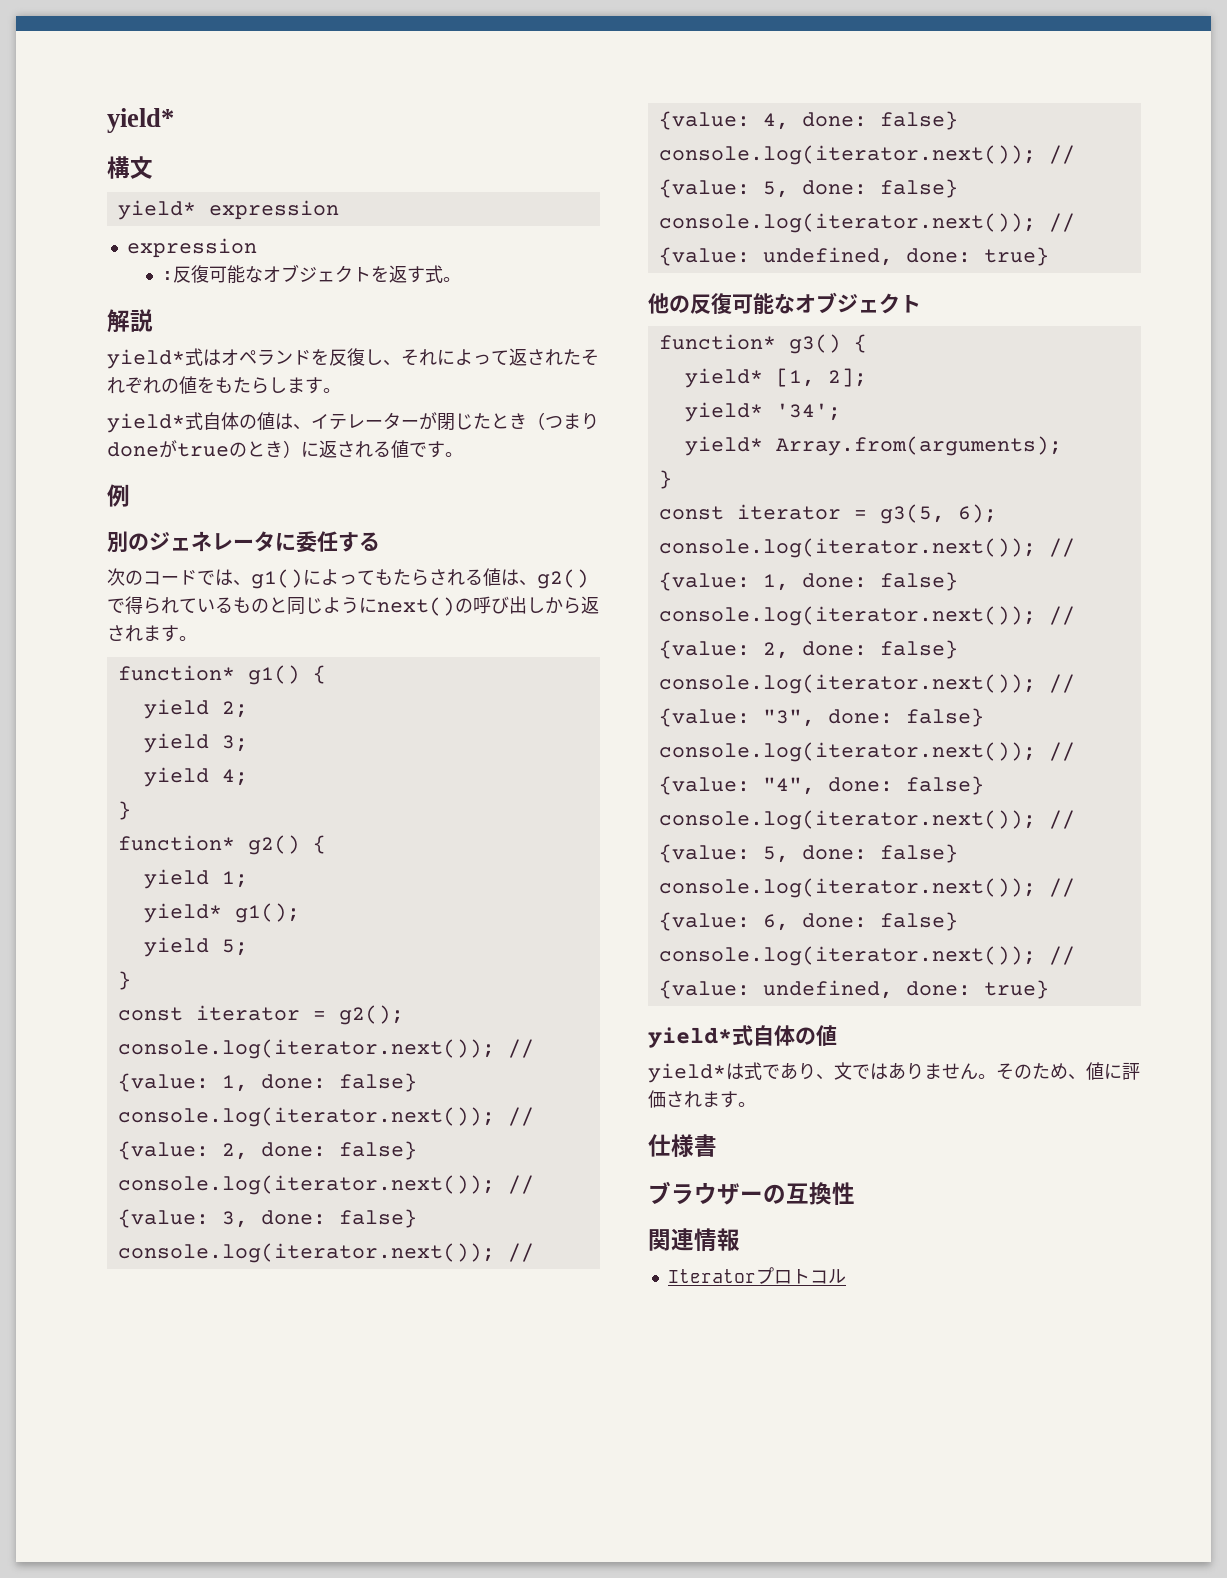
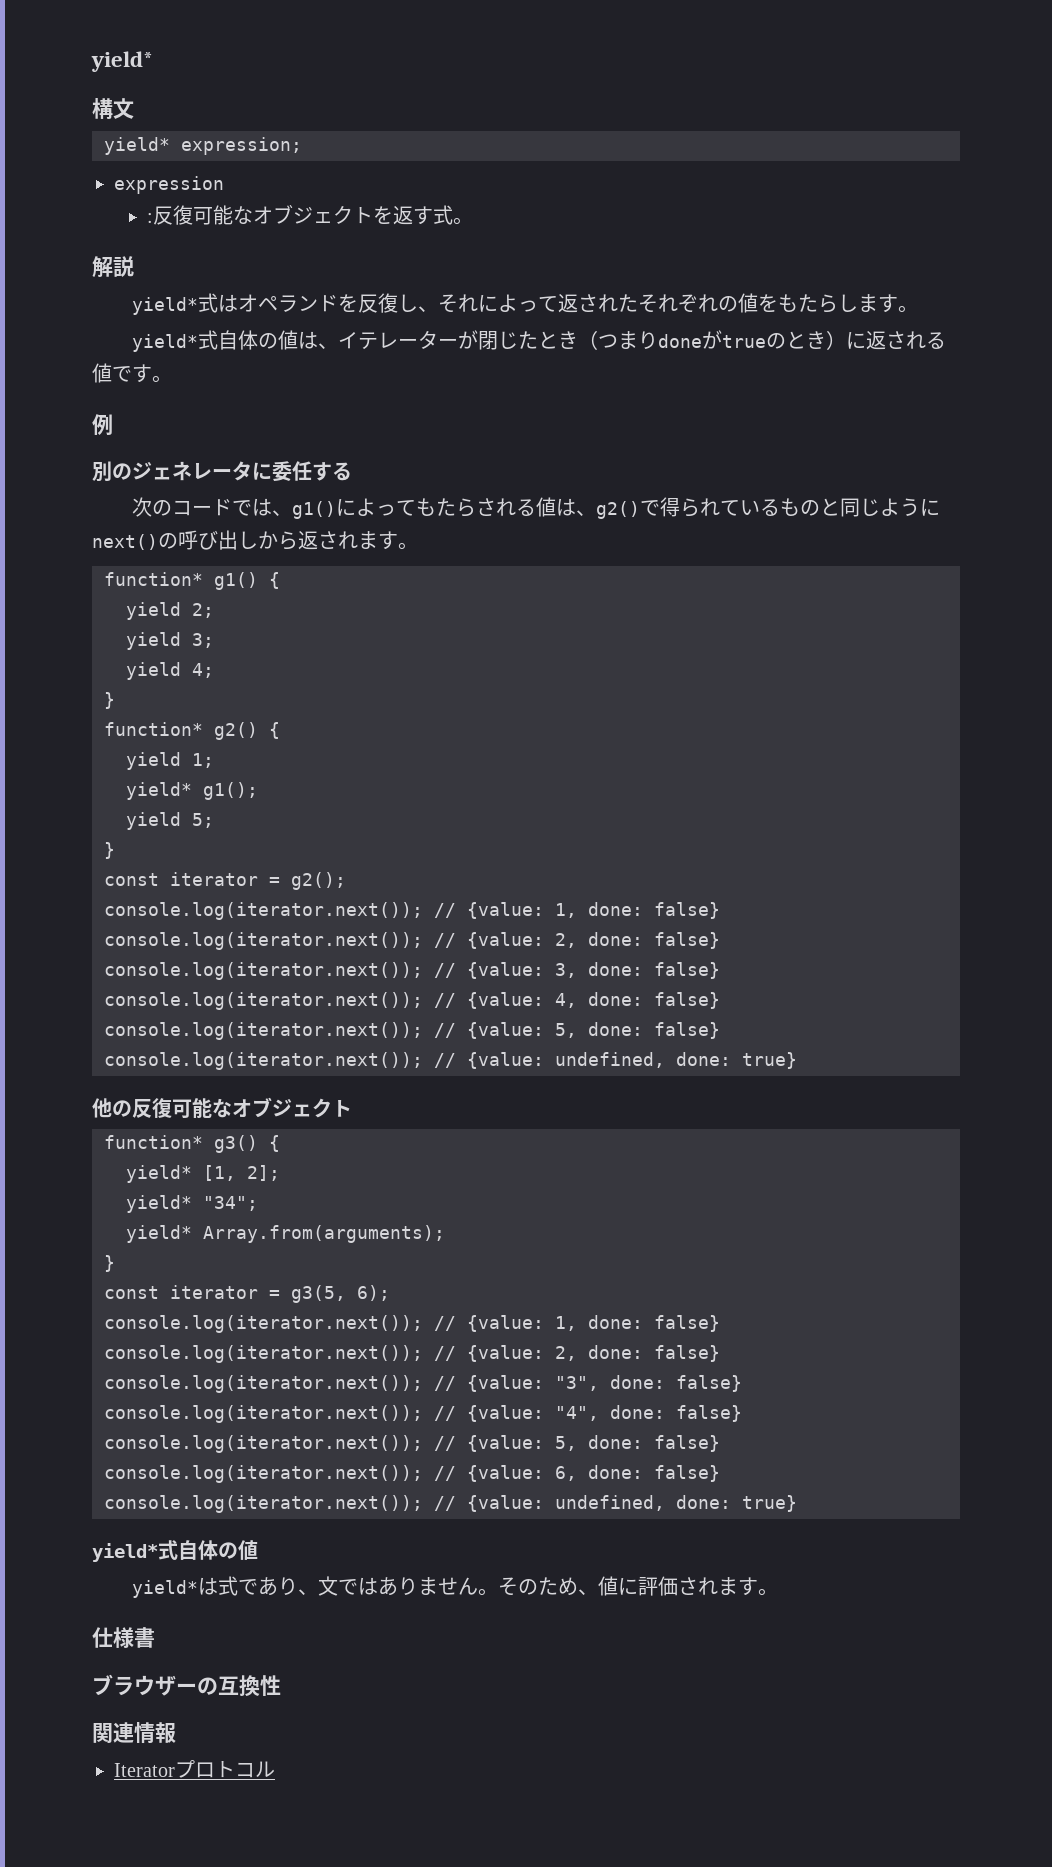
- yield* expression
+ yield* expression;
- yield* '34';
+ yield* "34";

